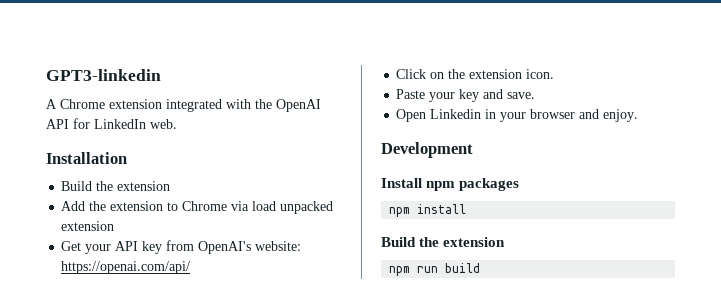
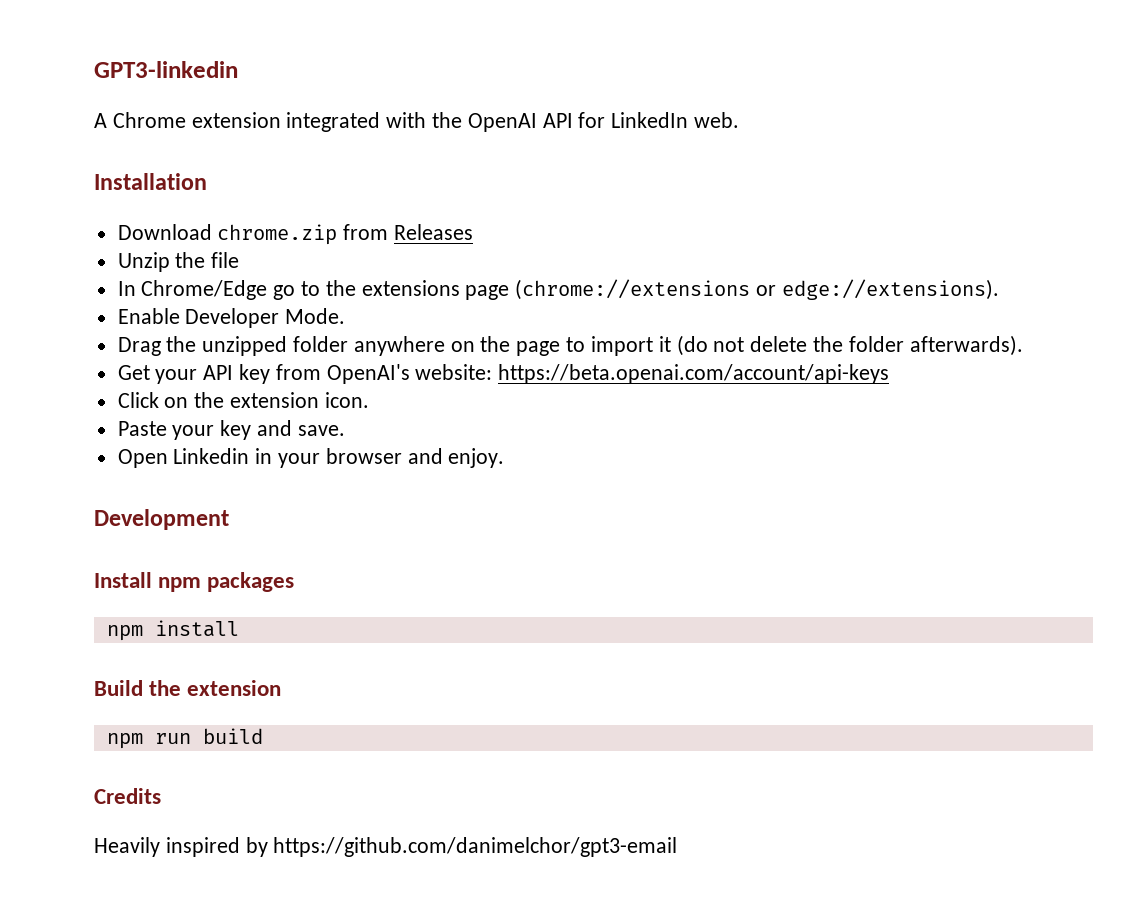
  Installation
- Build the extension
- Add the extension to Chrome via load unpacked extension
+ Download chrome.zip from Releases
+ Unzip the file
+ In Chrome/Edge go to the extensions page (chrome://extensions or edge://extensions).
+ Enable Developer Mode.
+ Drag the unzipped folder anywhere on the page to import it (do not delete the folder afterwards).
- Get your API key from OpenAI's website: https://openai.com/api/
+ Get your API key from OpenAI's website: https://beta.openai.com/account/api-keys
+ Credits
+ Heavily inspired by https://github.com/danimelchor/gpt3-email

